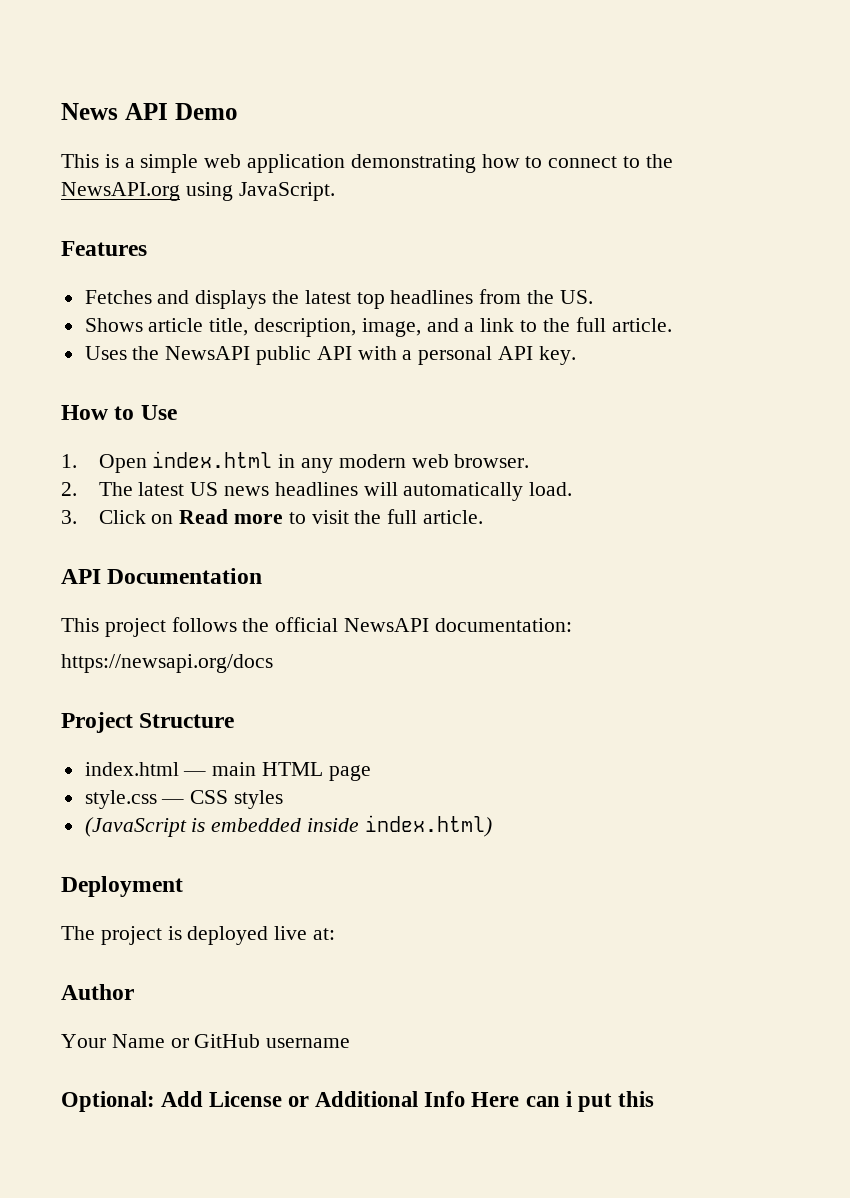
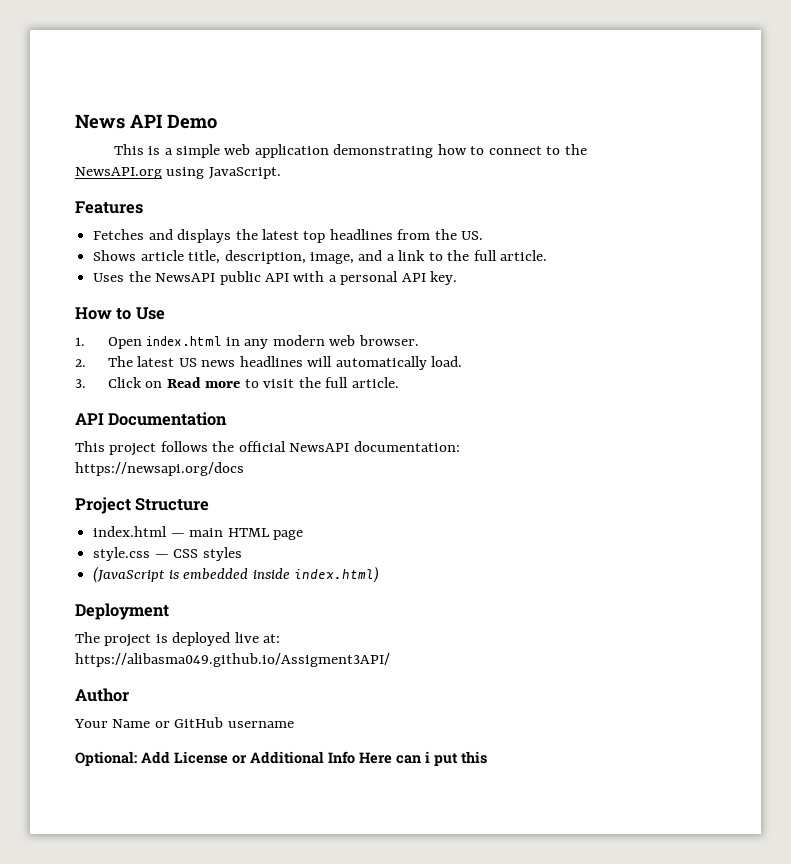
+ https://alibasma049.github.io/Assigment3API/

